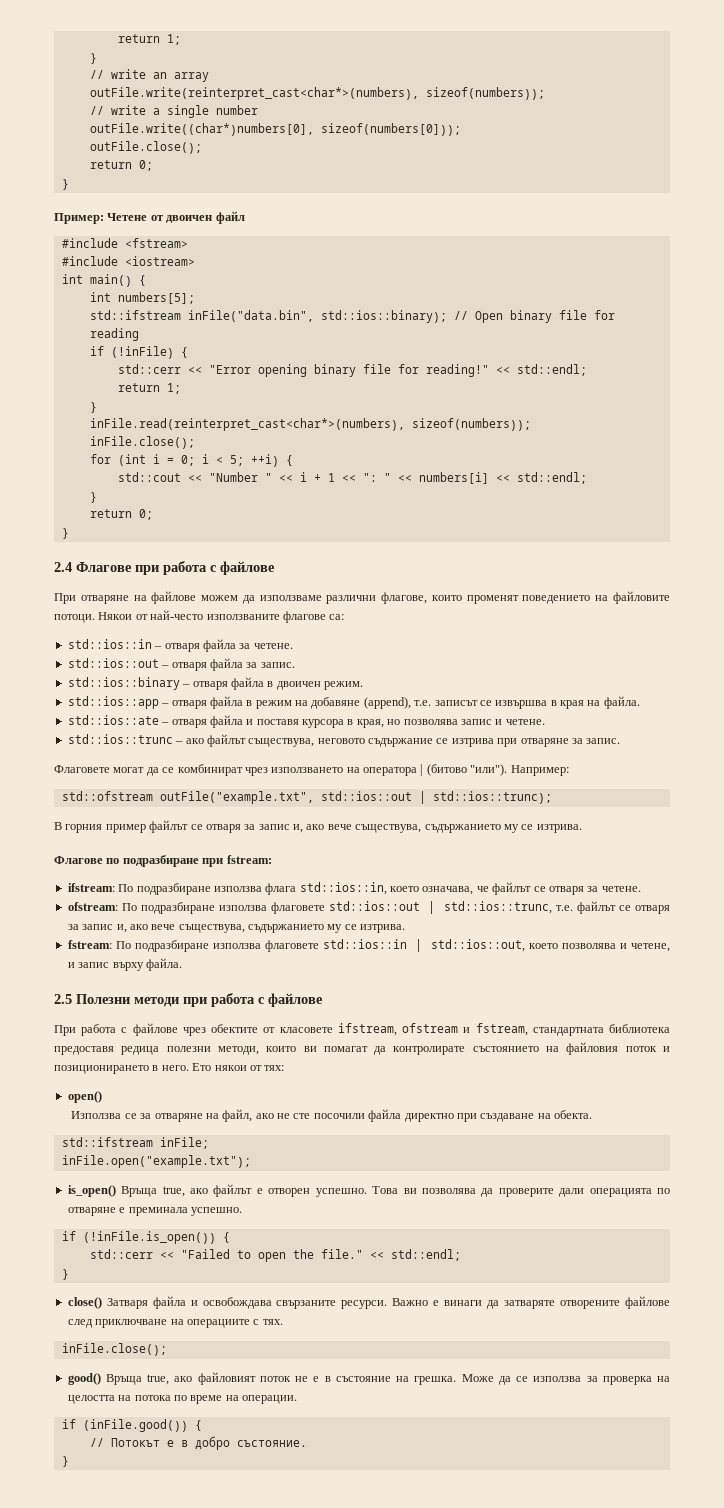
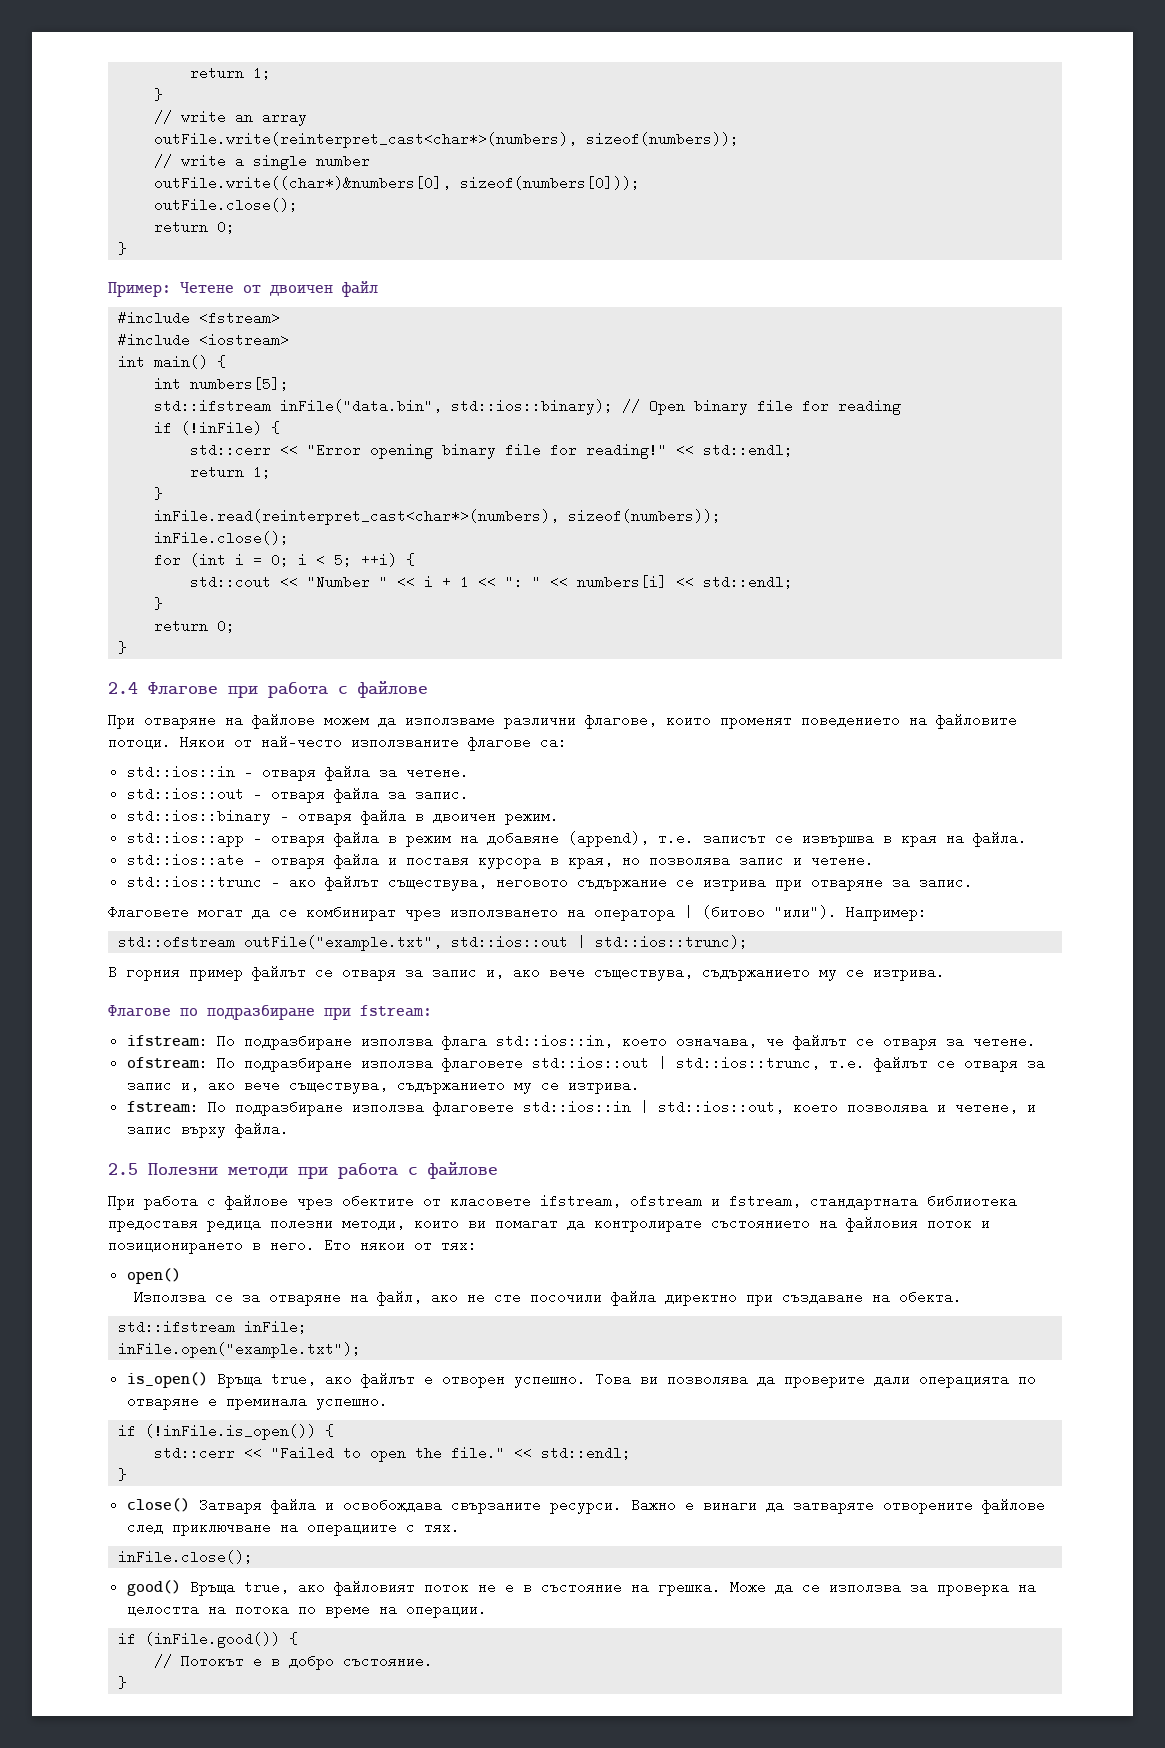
- outFile.write((char*)numbers[0], sizeof(numbers[0]));
+ outFile.write((char*)&numbers[0], sizeof(numbers[0]));

